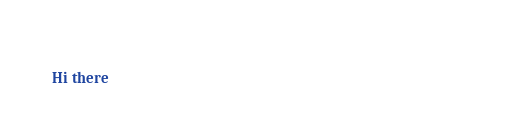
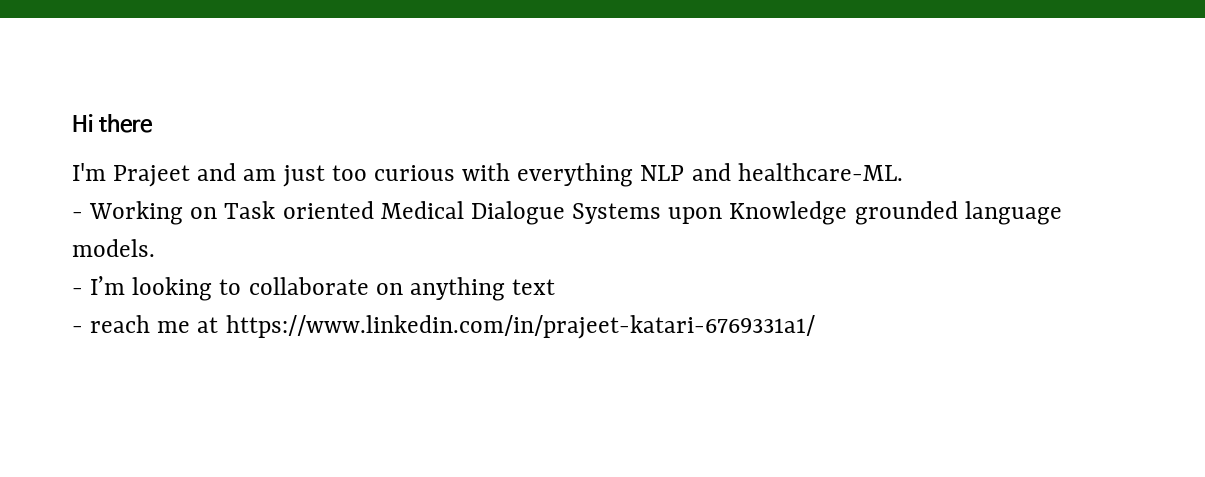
+ I'm Prajeet and am just too curious with everything NLP and healthcare-ML.
+ - Working on Task oriented Medical Dialogue Systems upon Knowledge grounded language models.
+ - I’m looking to collaborate on anything text
+ - reach me at https://www.linkedin.com/in/prajeet-katari-6769331a1/

